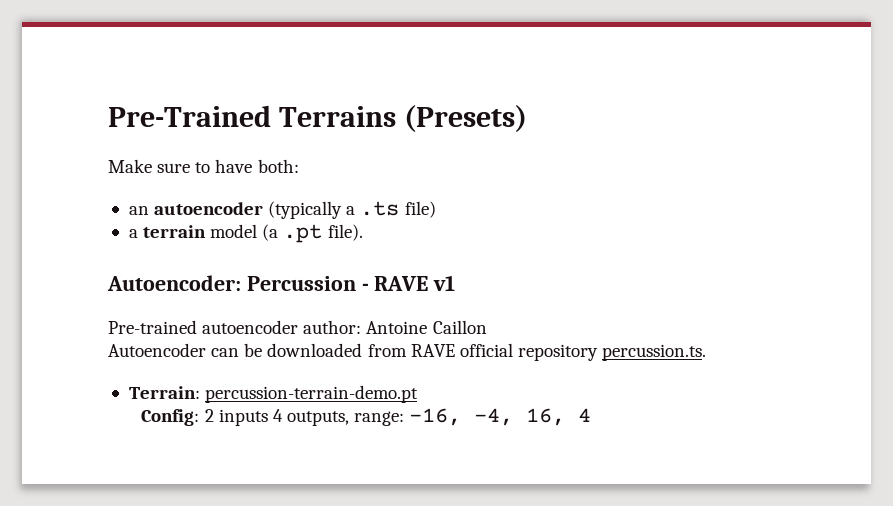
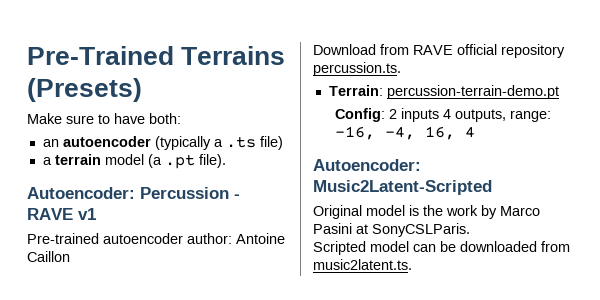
- Autoencoder can be downloaded from RAVE official repository percussion.ts.
+ Download from RAVE official repository percussion.ts.
+ Autoencoder: Music2Latent-Scripted
+ Original model is the work by Marco Pasini at SonyCSLParis.
+ Scripted model can be downloaded from music2latent.ts.

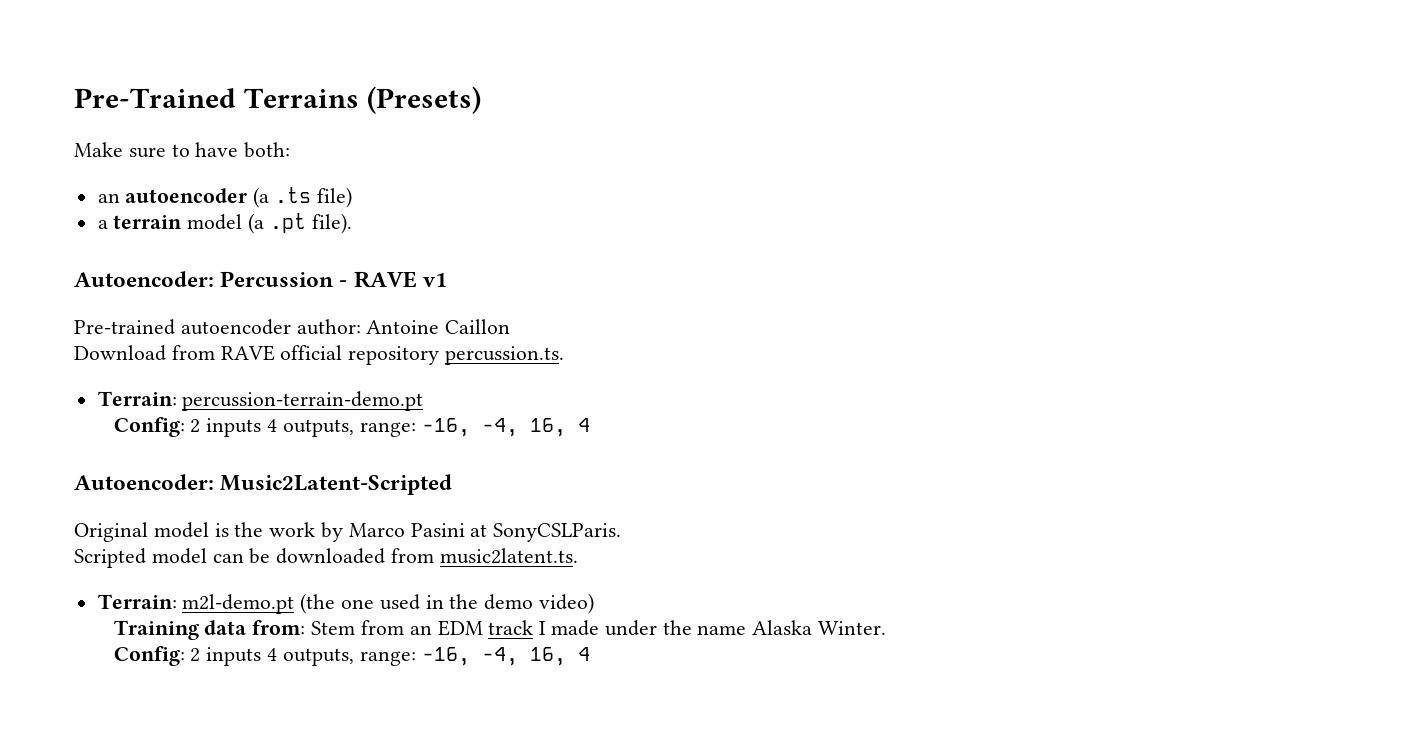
- an autoencoder (typically a .ts file)
+ an autoencoder (a .ts file)
+ Terrain: m2l-demo.pt (the one used in the demo video)
+ Training data from: Stem from an EDM track I made under the name Alaska Winter.
+ Config: 2 inputs 4 outputs, range: -16, -4, 16, 4

